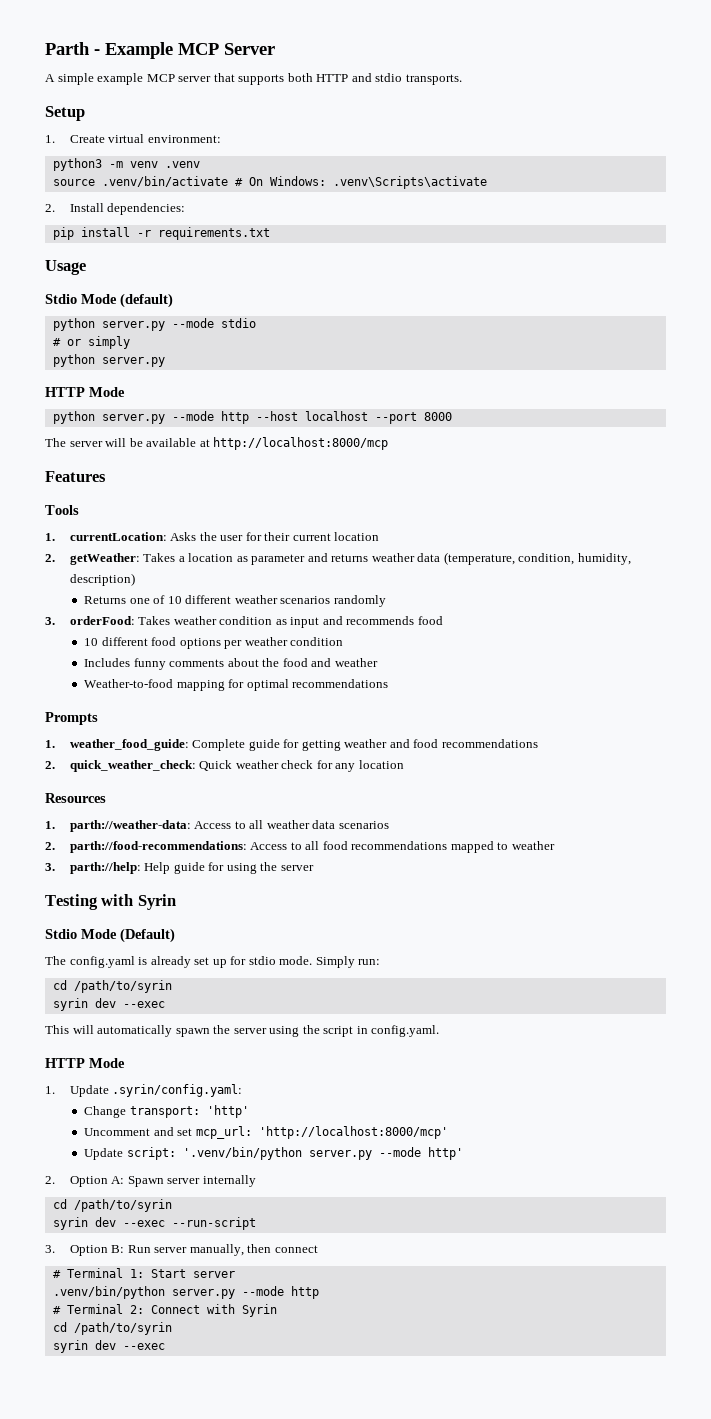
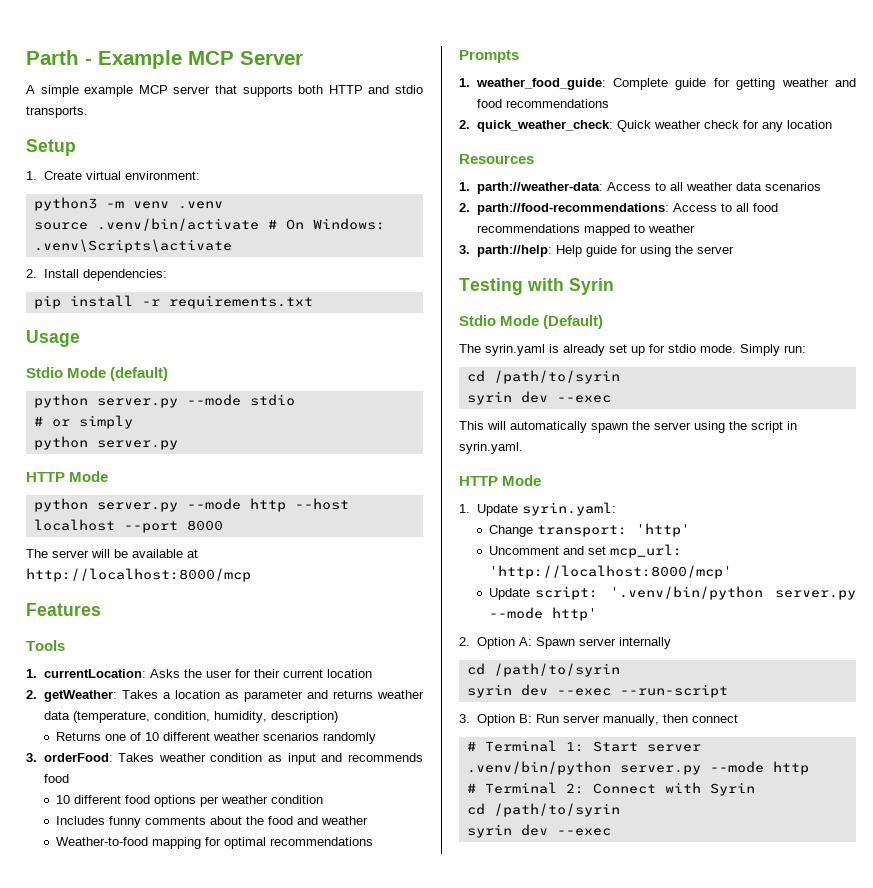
- The config.yaml is already set up for stdio mode.
+ The syrin.yaml is already set up for stdio mode.
- This will automatically spawn the server using the script in config.yaml.
+ This will automatically spawn the server using the script in syrin.yaml.
- 1. Update .syrin/config.yaml:
+ 1. Update syrin.yaml:

